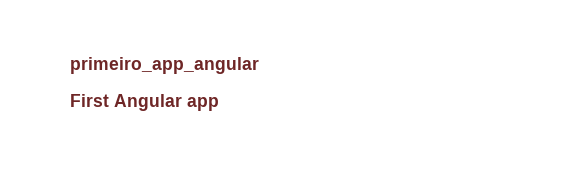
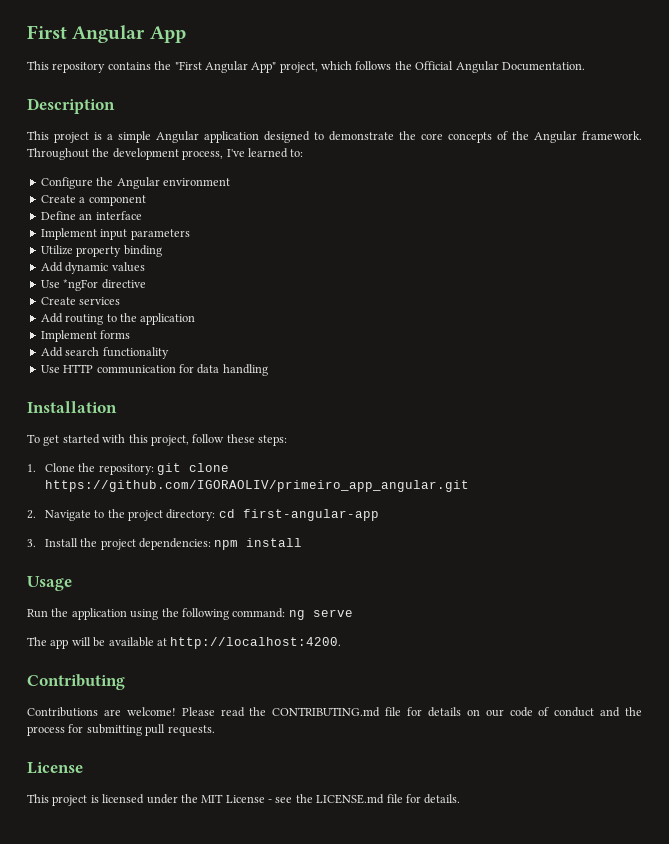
- primeiro_app_angular
- First Angular app
+ First Angular App
+ This repository contains the "First Angular App" project, which follows the Official Angular Documentation.
+ Description
+ This project is a simple Angular application designed to demonstrate the core concepts of the Angular framework. Throughout the development process, I've learned to:
+ Configure the Angular environment
+ Create a component
+ Define an interface
+ Implement input parameters
+ Utilize property binding
+ Add dynamic values
+ Use *ngFor directive
+ Create services
+ Add routing to the application
+ Implement forms
+ Add search functionality
+ Use HTTP communication for data handling
+ Installation
+ To get started with this project, follow these steps:
+ 1. Clone the repository: git clone https://github.com/IGORAOLIV/primeiro_app_angular.git
+ 2. Navigate to the project directory: cd first-angular-app
+ 3. Install the project dependencies: npm install
+ Usage
+ Run the application using the following command: ng serve
+ The app will be available at http://localhost:4200.
+ Contributing
+ Contributions are welcome! Please read the CONTRIBUTING.md file for details on our code of conduct and the process for submitting pull requests.
+ License
+ This project is licensed under the MIT License - see the LICENSE.md file for details.

